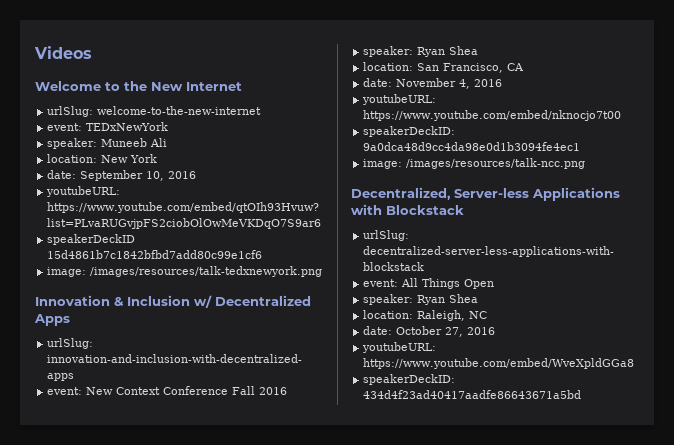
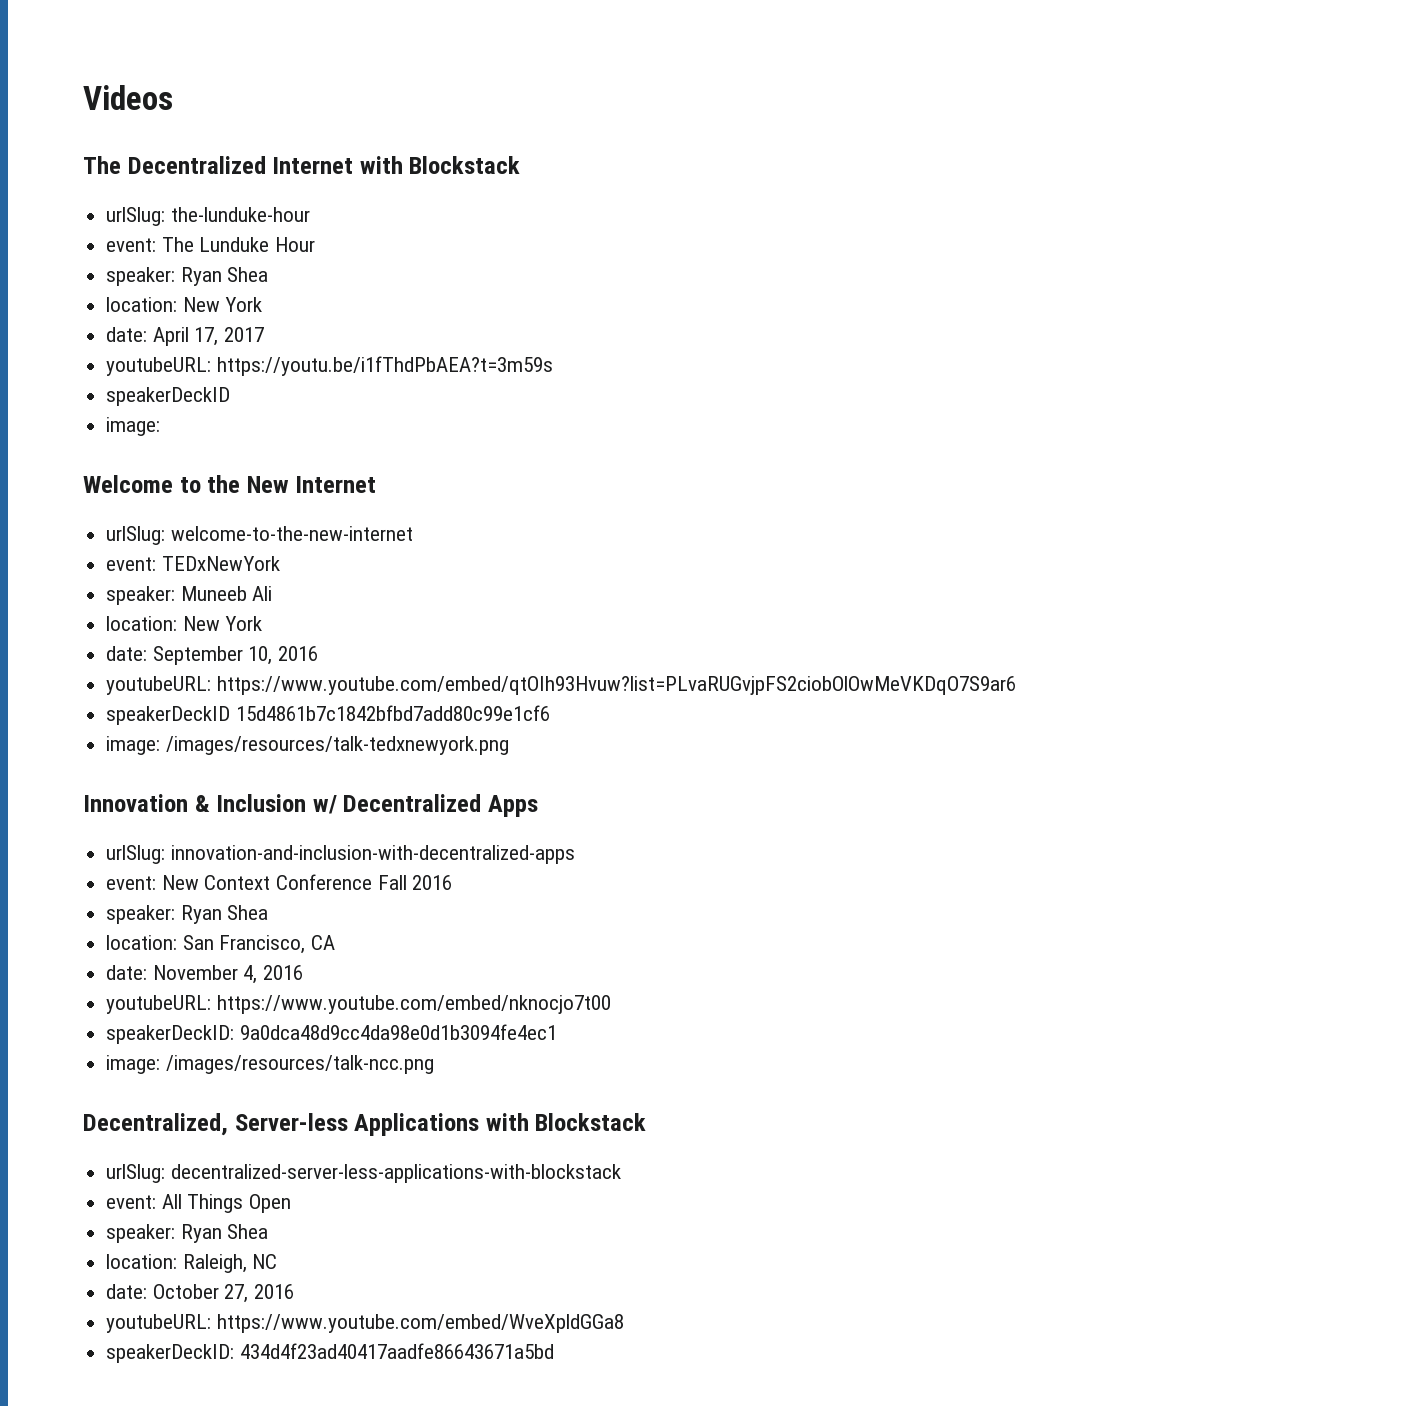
+ The Decentralized Internet with Blockstack
+ urlSlug: the-lunduke-hour
+ event: The Lunduke Hour
+ speaker: Ryan Shea
+ location: New York
+ date: April 17, 2017
+ youtubeURL: https://youtu.be/i1fThdPbAEA?t=3m59s
+ speakerDeckID
+ image:

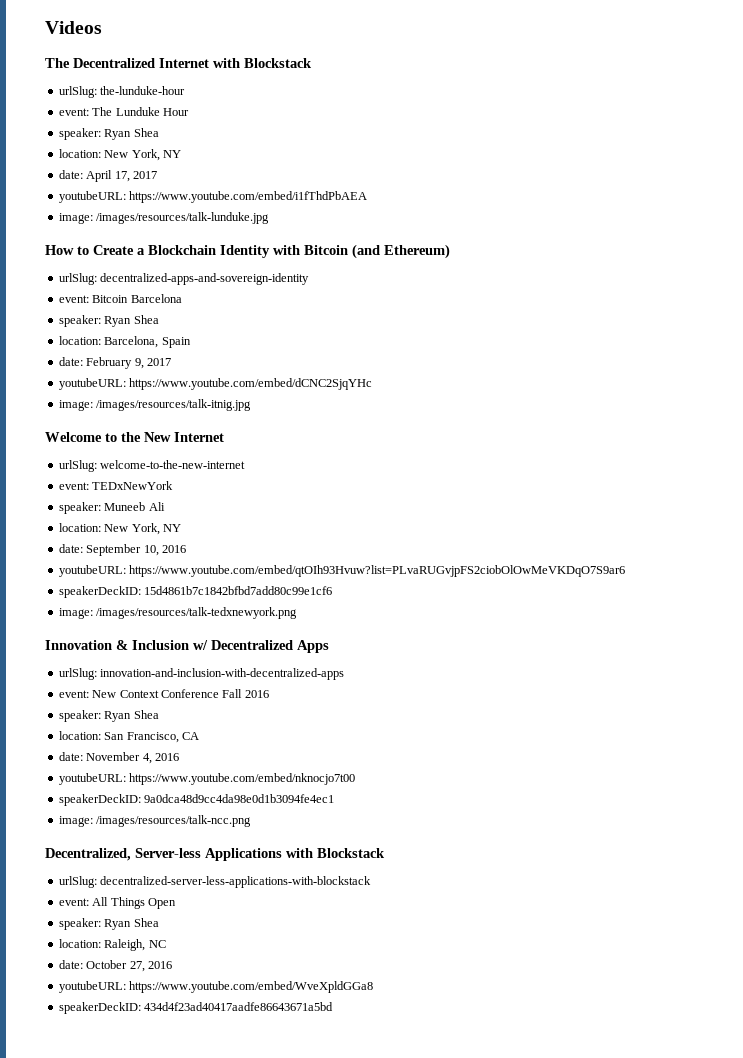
  event: The Lunduke Hour
  speaker: Ryan Shea
- location: New York
+ location: New York, NY
- youtubeURL: https://youtu.be/i1fThdPbAEA?t=3m59s
- speakerDeckID
- image:
+ youtubeURL: https://www.youtube.com/embed/i1fThdPbAEA
+ image: /images/resources/talk-lunduke.jpg
+ How to Create a Blockchain Identity with Bitcoin (and Ethereum)
+ urlSlug: decentralized-apps-and-sovereign-identity
+ event: Bitcoin Barcelona
+ speaker: Ryan Shea
+ location: Barcelona, Spain
+ date: February 9, 2017
+ youtubeURL: https://www.youtube.com/embed/dCNC2SjqYHc
+ image: /images/resources/talk-itnig.jpg
  speaker: Muneeb Ali
- location: New York
+ location: New York, NY
- speakerDeckID 15d4861b7c1842bfbd7add80c99e1cf6
+ speakerDeckID: 15d4861b7c1842bfbd7add80c99e1cf6

